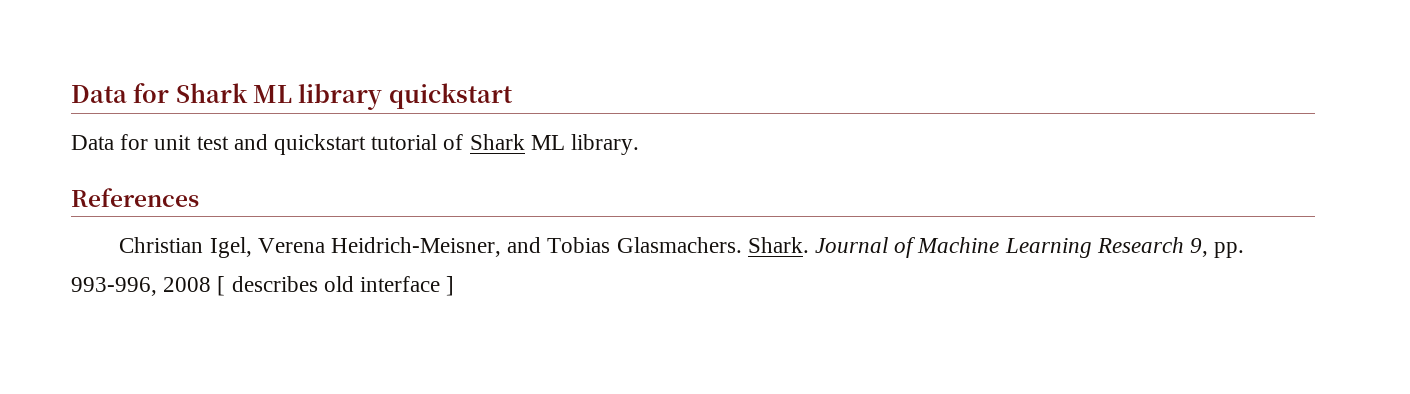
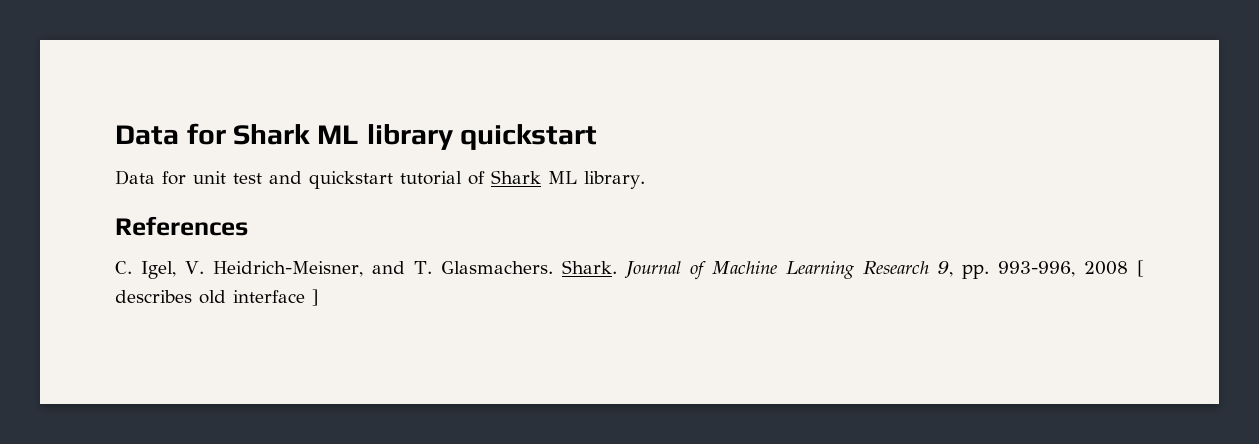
- Christian Igel, Verena Heidrich-Meisner, and Tobias Glasmachers.
+ C. Igel, V. Heidrich-Meisner, and T. Glasmachers.

